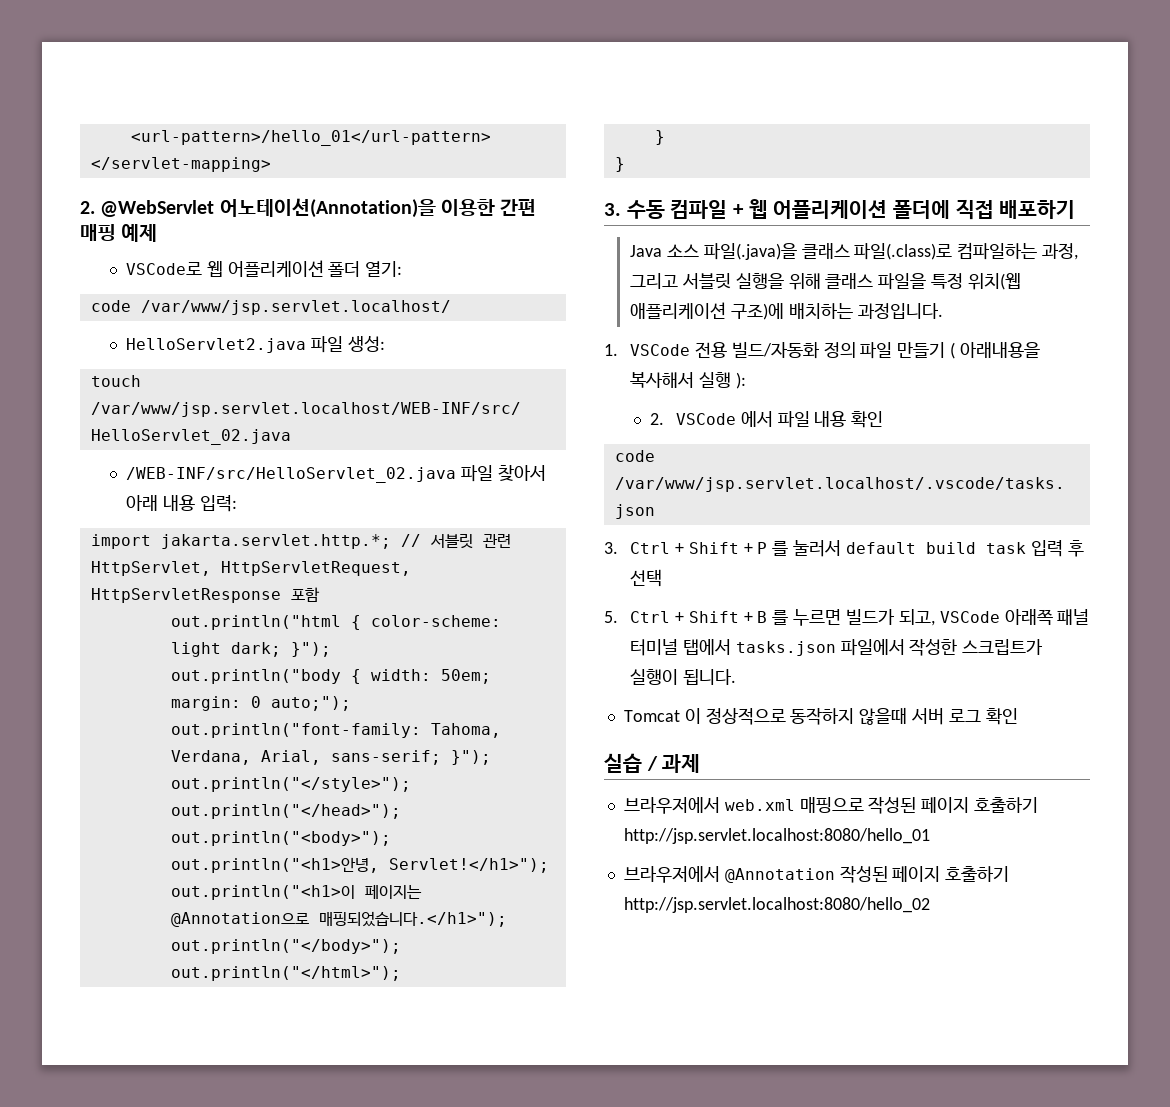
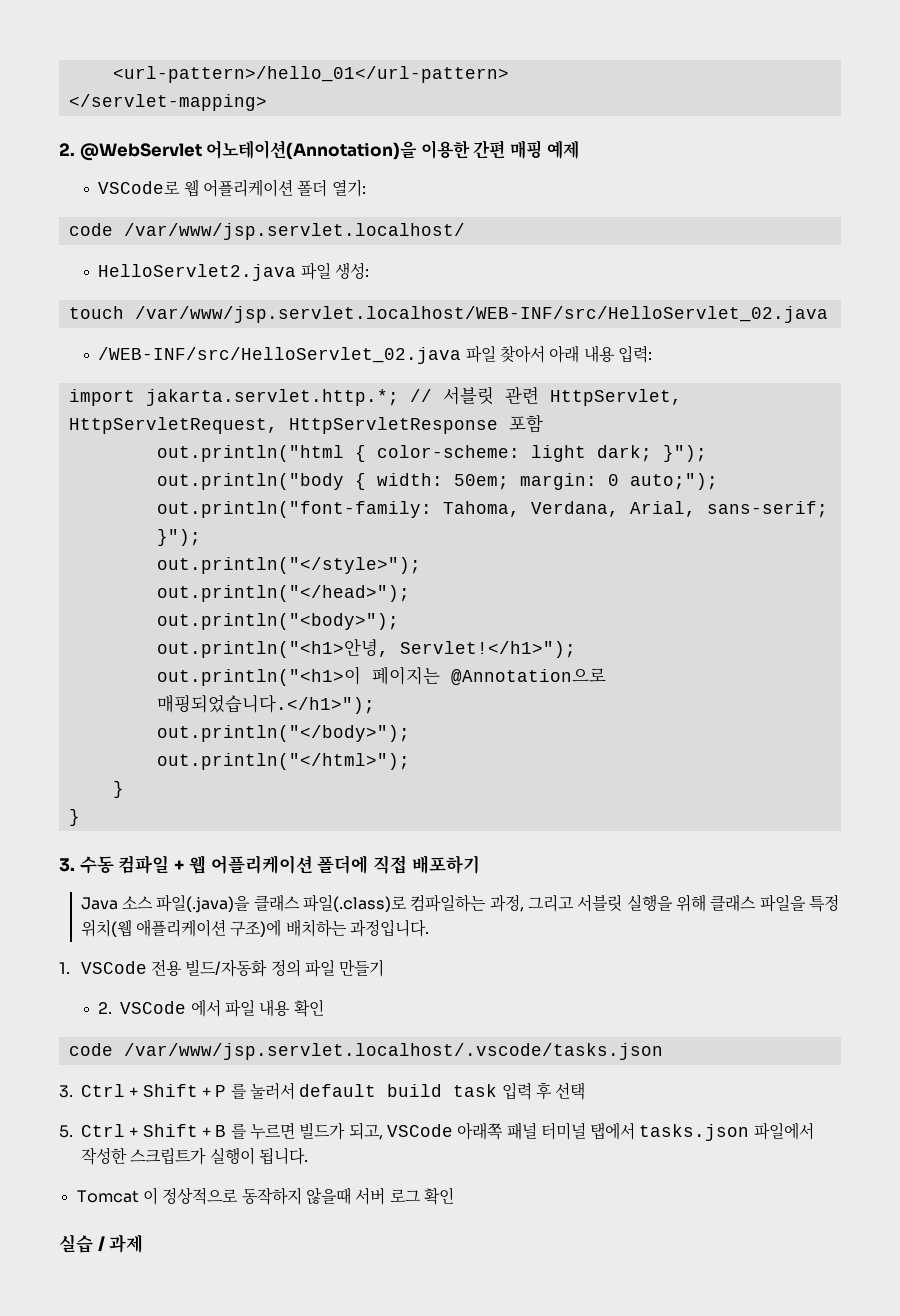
- 1. VSCode 전용 빌드/자동화 정의 파일 만들기 ( 아래내용을 복사해서 실행 ):
+ 1. VSCode 전용 빌드/자동화 정의 파일 만들기
- 브라우저에서 web.xml 매핑으로 작성된 페이지 호출하기 http://jsp.servlet.localhost:8080/hello_01
- 브라우저에서 @Annotation 작성된 페이지 호출하기 http://jsp.servlet.localhost:8080/hello_02

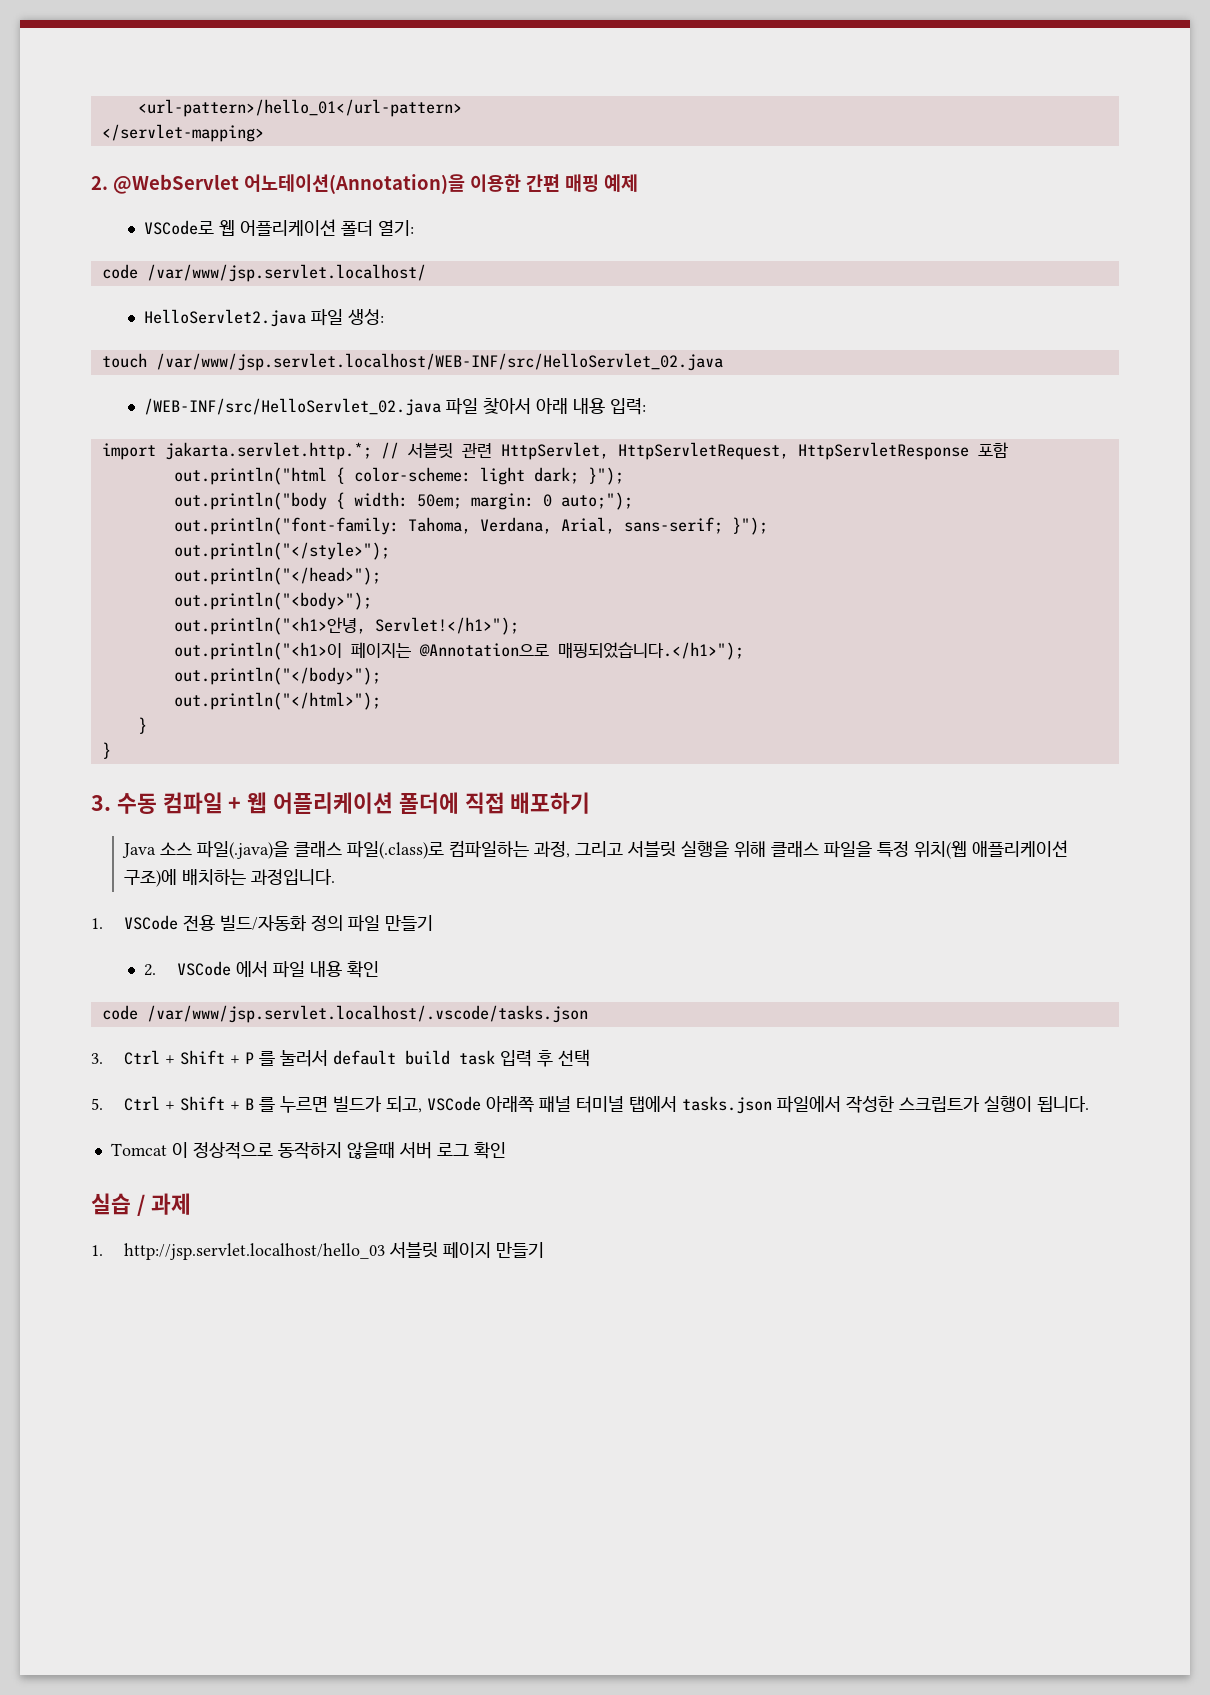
+ 1. http://jsp.servlet.localhost/hello_03 서블릿 페이지 만들기

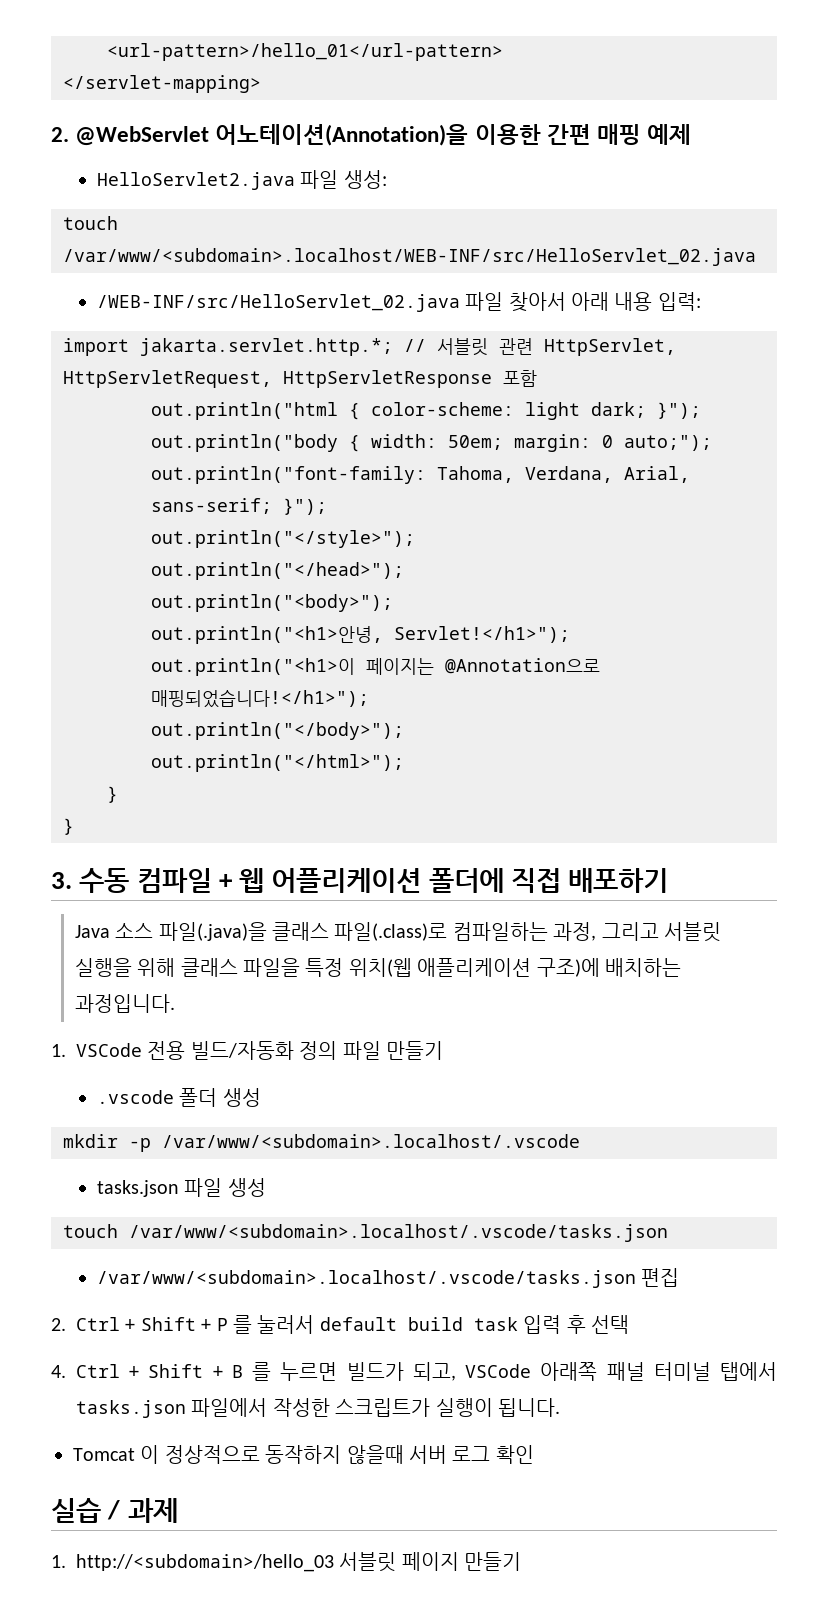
- VSCode로 웹 어플리케이션 폴더 열기:
- code /var/www/jsp.servlet.localhost/
- touch /var/www/jsp.servlet.localhost/WEB-INF/src/HelloServlet_02.java
+ touch /var/www/<subdomain>.localhost/WEB-INF/src/HelloServlet_02.java
- out.println("<h1>이 페이지는 @Annotation으로 매핑되었습니다.</h1>");
+ out.println("<h1>이 페이지는 @Annotation으로 매핑되었습니다!</h1>");
- 2. VSCode 에서 파일 내용 확인
- code /var/www/jsp.servlet.localhost/.vscode/tasks.json
- 3. Ctrl + Shift + P 를 눌러서 default build task 입력 후 선택
+ .vscode 폴더 생성
+ mkdir -p /var/www/<subdomain>.localhost/.vscode
+ tasks.json 파일 생성
+ touch /var/www/<subdomain>.localhost/.vscode/tasks.json
+ /var/www/<subdomain>.localhost/.vscode/tasks.json 편집
+ 2. Ctrl + Shift + P 를 눌러서 default build task 입력 후 선택
- 5. Ctrl + Shift + B 를 누르면 빌드가 되고, VSCode 아래쪽 패널 터미널 탭에서 tasks.json 파일에서 작성한 스크립트가 실행이 됩니다.
+ 4. Ctrl + Shift + B 를 누르면 빌드가 되고, VSCode 아래쪽 패널 터미널 탭에서 tasks.json 파일에서 작성한 스크립트가 실행이 됩니다.
- 1. http://jsp.servlet.localhost/hello_03 서블릿 페이지 만들기
+ 1. http://<subdomain>/hello_03 서블릿 페이지 만들기

